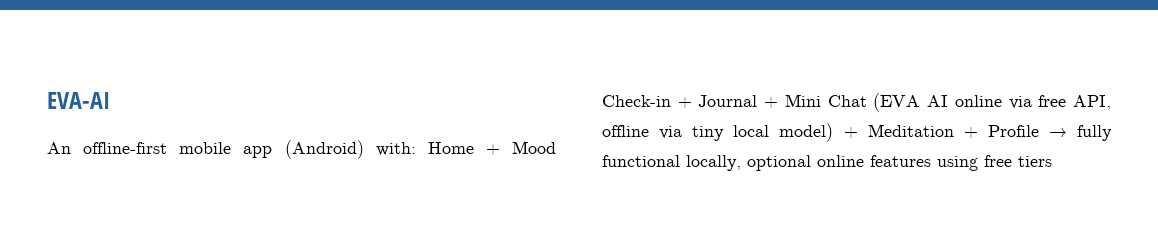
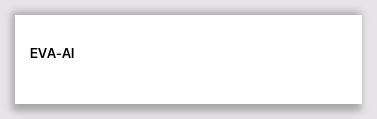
- An offline-first mobile app (Android) with: Home + Mood Check-in + Journal + Mini Chat (EVA AI online via free API, offline via tiny local model) + Meditation + Profile → fully functional locally, optional online features using free tiers

